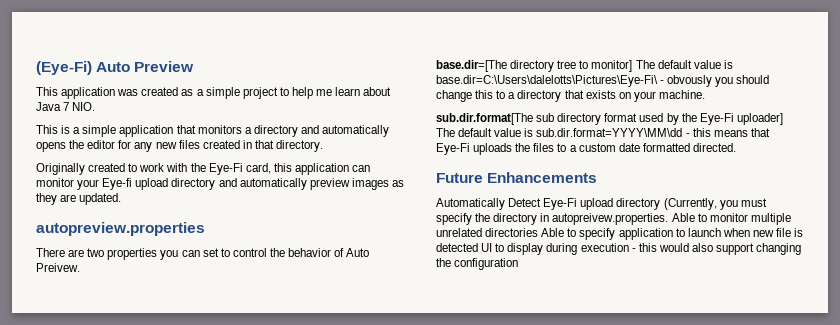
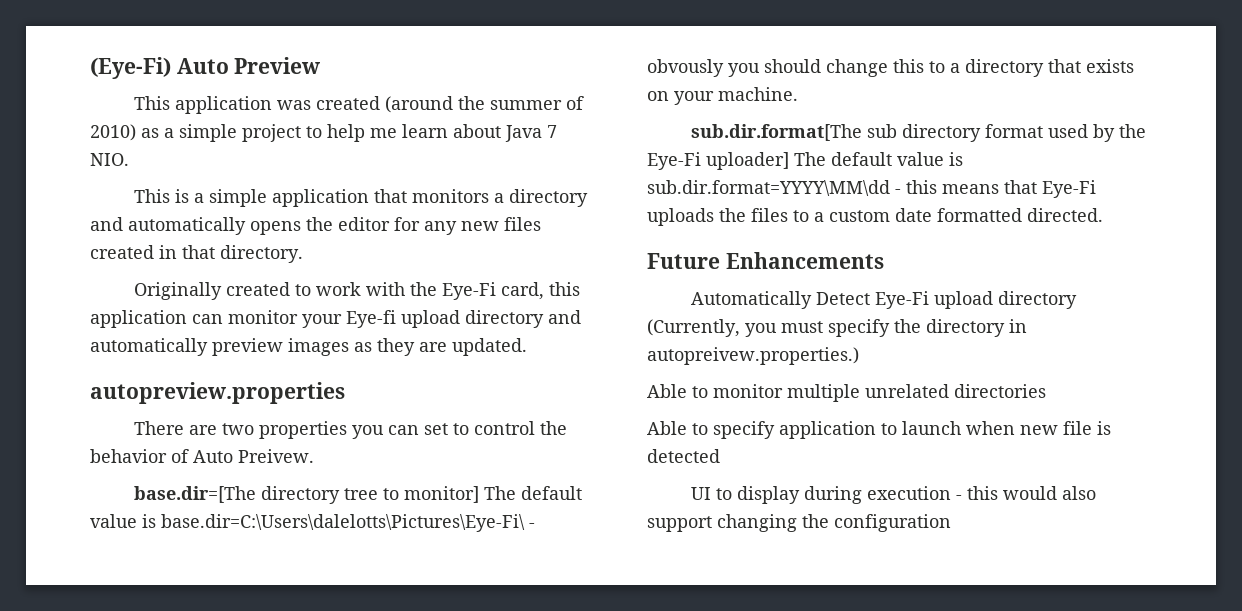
- This application was created as a simple project to help me learn about Java 7 NIO.
+ This application was created (around the summer of 2010) as a simple project to help me learn about Java 7 NIO.
- Automatically Detect Eye-Fi upload directory (Currently, you must specify the directory in autopreivew.properties. Able to monitor multiple unrelated directories Able to specify application to launch when new file is detected UI to display during execution - this would also support changing the configuration
+ Automatically Detect Eye-Fi upload directory (Currently, you must specify the directory in autopreivew.properties.)
+ Able to monitor multiple unrelated directories
+ Able to specify application to launch when new file is detected
+ UI to display during execution - this would also support changing the configuration

